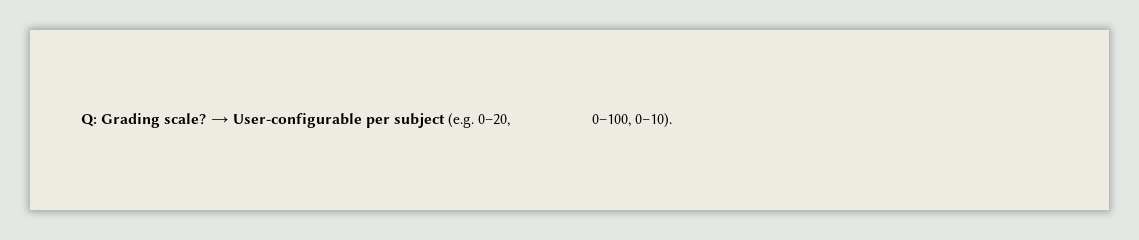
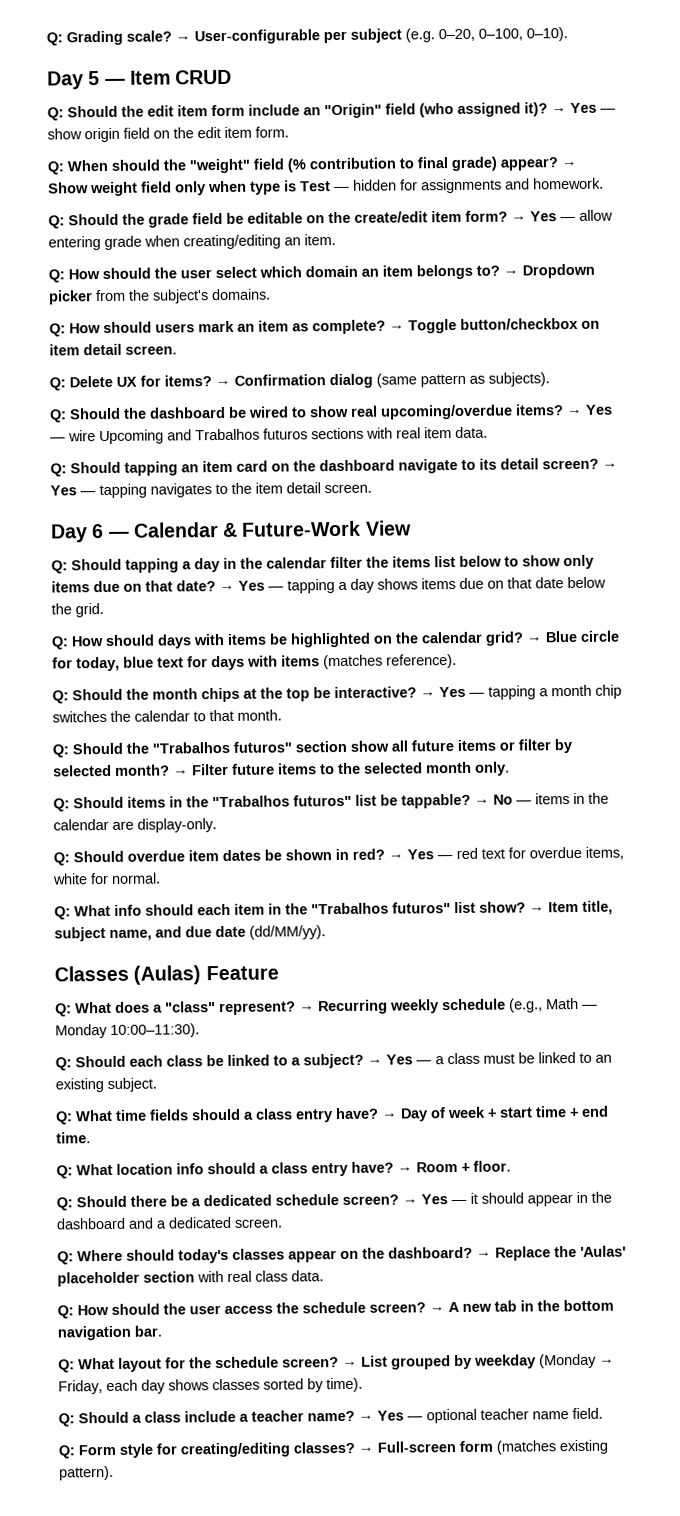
+ Day 5 — Item CRUD
+ Q: Should the edit item form include an "Origin" field (who assigned it)? → Yes — show origin field on the edit item form.
+ Q: When should the "weight" field (% contribution to final grade) appear? → Show weight field only when type is Test — hidden for assignments and homework.
+ Q: Should the grade field be editable on the create/edit item form? → Yes — allow entering grade when creating/editing an item.
+ Q: How should the user select which domain an item belongs to? → Dropdown picker from the subject's domains.
+ Q: How should users mark an item as complete? → Toggle button/checkbox on item detail screen.
+ Q: Delete UX for items? → Confirmation dialog (same pattern as subjects).
+ Q: Should the dashboard be wired to show real upcoming/overdue items? → Yes — wire Upcoming and Trabalhos futuros sections with real item data.
+ Q: Should tapping an item card on the dashboard navigate to its detail screen? → Yes — tapping navigates to the item detail screen.
+ Day 6 — Calendar & Future-Work View
+ Q: Should tapping a day in the calendar filter the items list below to show only items due on that date? → Yes — tapping a day shows items due on that date below the grid.
+ Q: How should days with items be highlighted on the calendar grid? → Blue circle for today, blue text for days with items (matches reference).
+ Q: Should the month chips at the top be interactive? → Yes — tapping a month chip switches the calendar to that month.
+ Q: Should the "Trabalhos futuros" section show all future items or filter by selected month? → Filter future items to the selected month only.
+ Q: Should items in the "Trabalhos futuros" list be tappable? → No — items in the calendar are display-only.
+ Q: Should overdue item dates be shown in red? → Yes — red text for overdue items, white for normal.
+ Q: What info should each item in the "Trabalhos futuros" list show? → Item title, subject name, and due date (dd/MM/yy).
+ Classes (Aulas) Feature
+ Q: What does a "class" represent? → Recurring weekly schedule (e.g., Math — Monday 10:00–11:30).
+ Q: Should each class be linked to a subject? → Yes — a class must be linked to an existing subject.
+ Q: What time fields should a class entry have? → Day of week + start time + end time.
+ Q: What location info should a class entry have? → Room + floor.
+ Q: Should there be a dedicated schedule screen? → Yes — it should appear in the dashboard and a dedicated screen.
+ Q: Where should today's classes appear on the dashboard? → Replace the 'Aulas' placeholder section with real class data.
+ Q: How should the user access the schedule screen? → A new tab in the bottom navigation bar.
+ Q: What layout for the schedule screen? → List grouped by weekday (Monday → Friday, each day shows classes sorted by time).
+ Q: Should a class include a teacher name? → Yes — optional teacher name field.
+ Q: Form style for creating/editing classes? → Full-screen form (matches existing pattern).

